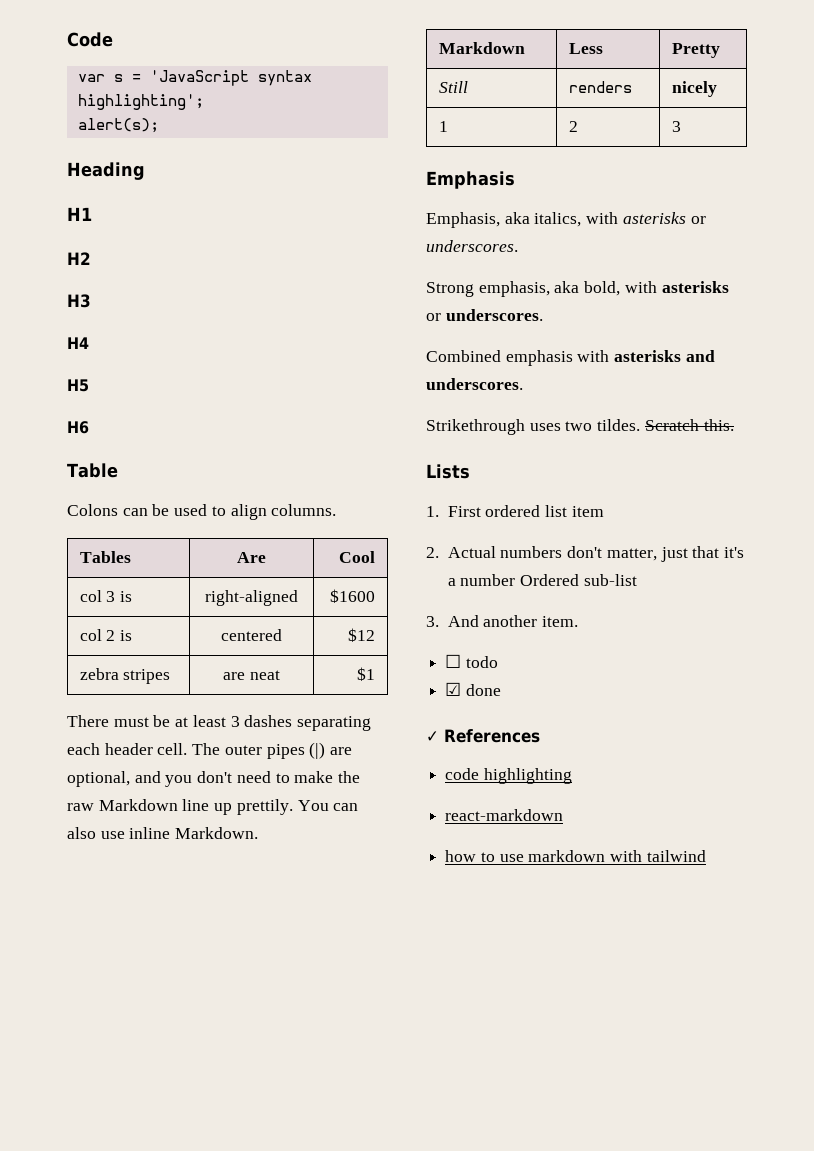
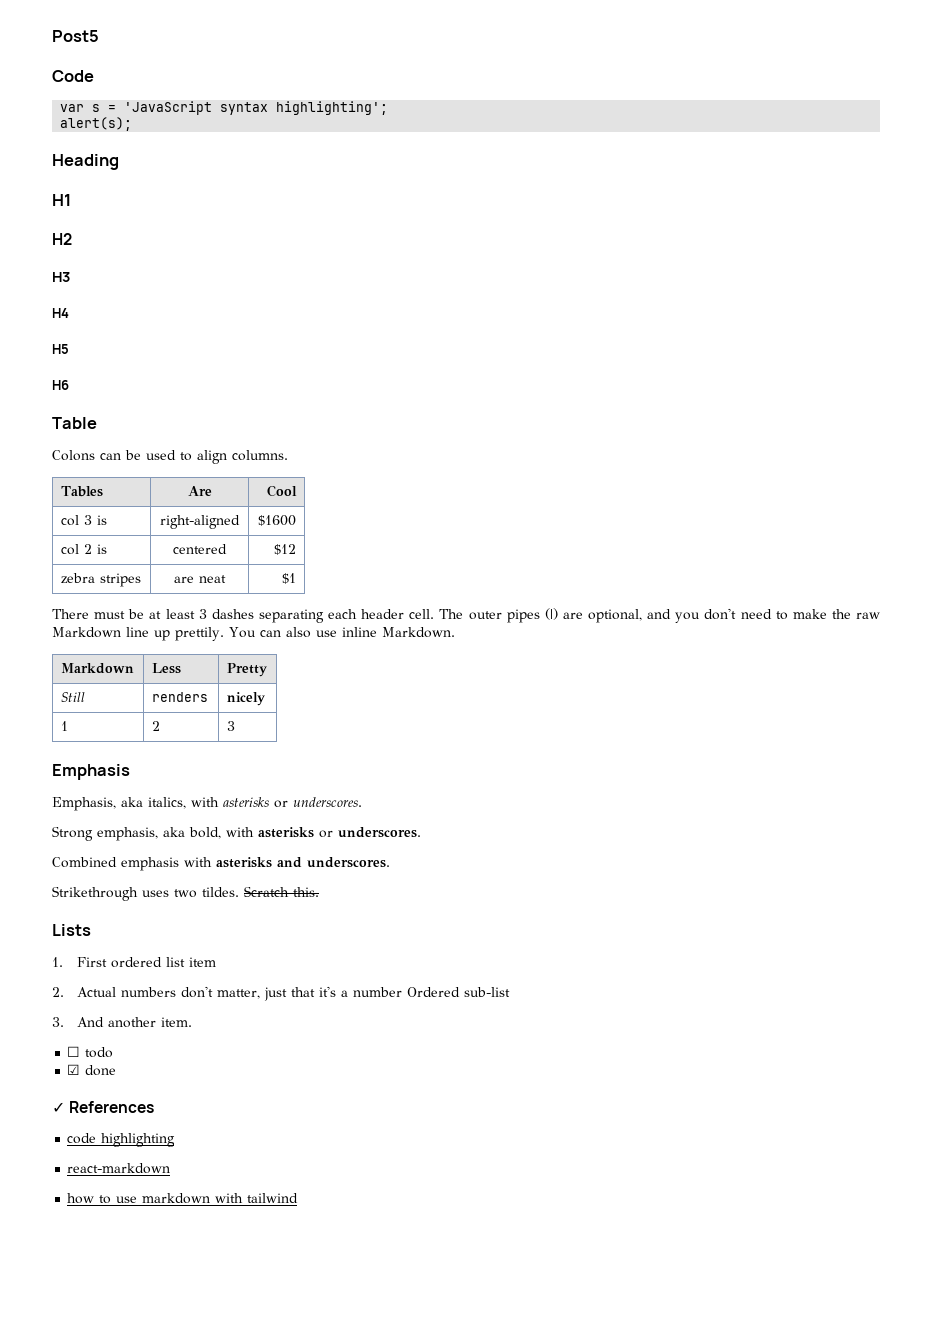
+ Post5

